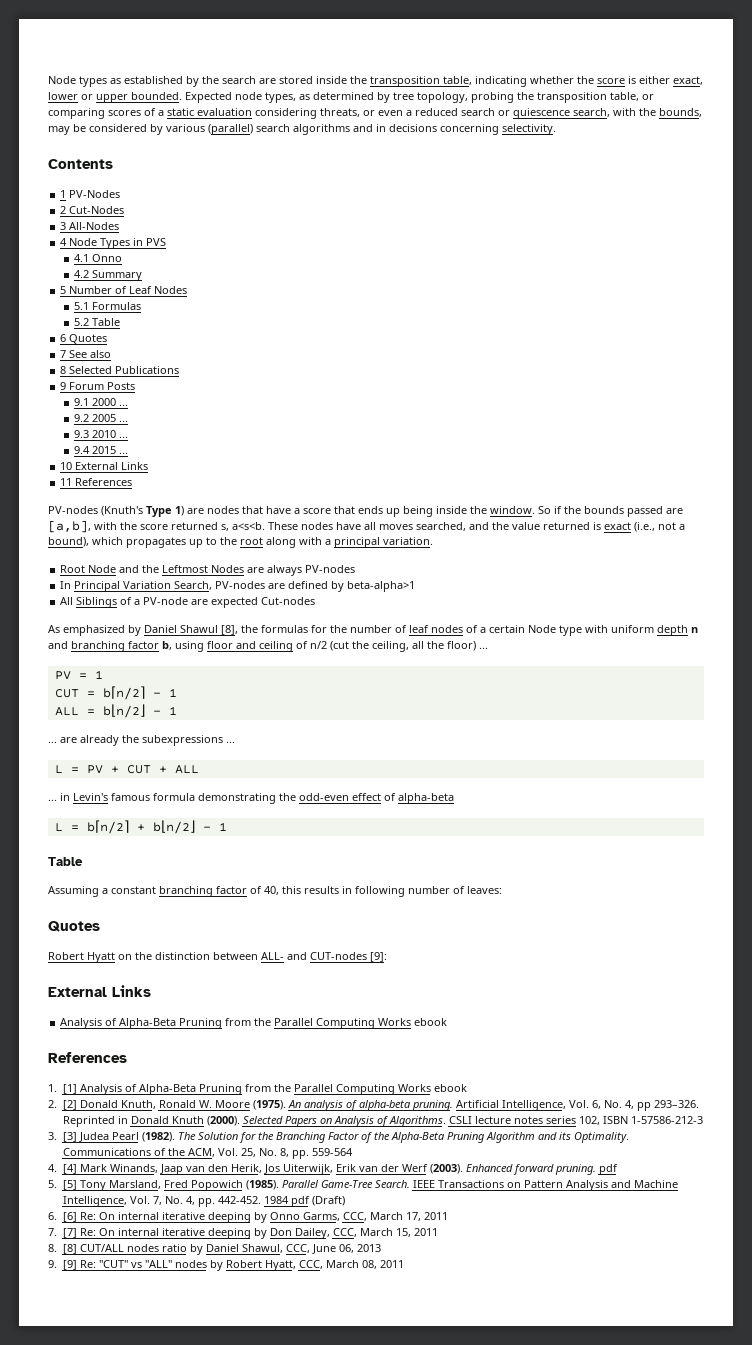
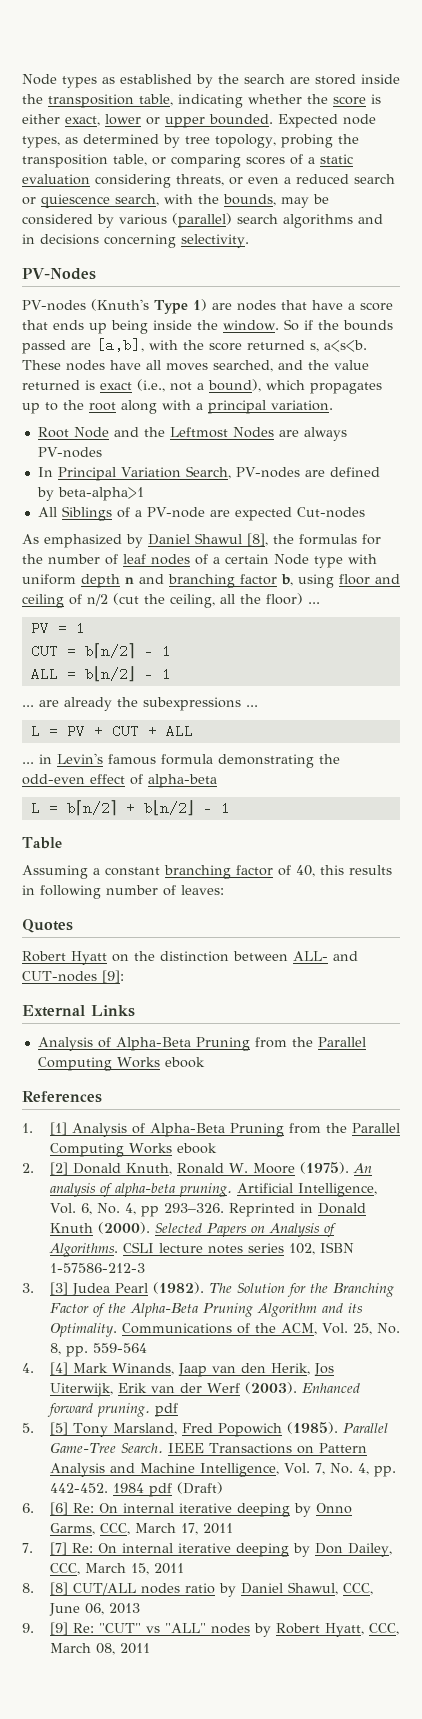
- Contents
- 1 PV-Nodes
+ PV-Nodes
- 2 Cut-Nodes
- 3 All-Nodes
- 4 Node Types in PVS
- 4.1 Onno
- 4.2 Summary
- 5 Number of Leaf Nodes
- 5.1 Formulas
- 5.2 Table
- 6 Quotes
- 7 See also
- 8 Selected Publications
- 9 Forum Posts
- 9.1 2000 ...
- 9.2 2005 ...
- 9.3 2010 ...
- 9.4 2015 ...
- 10 External Links
- 11 References

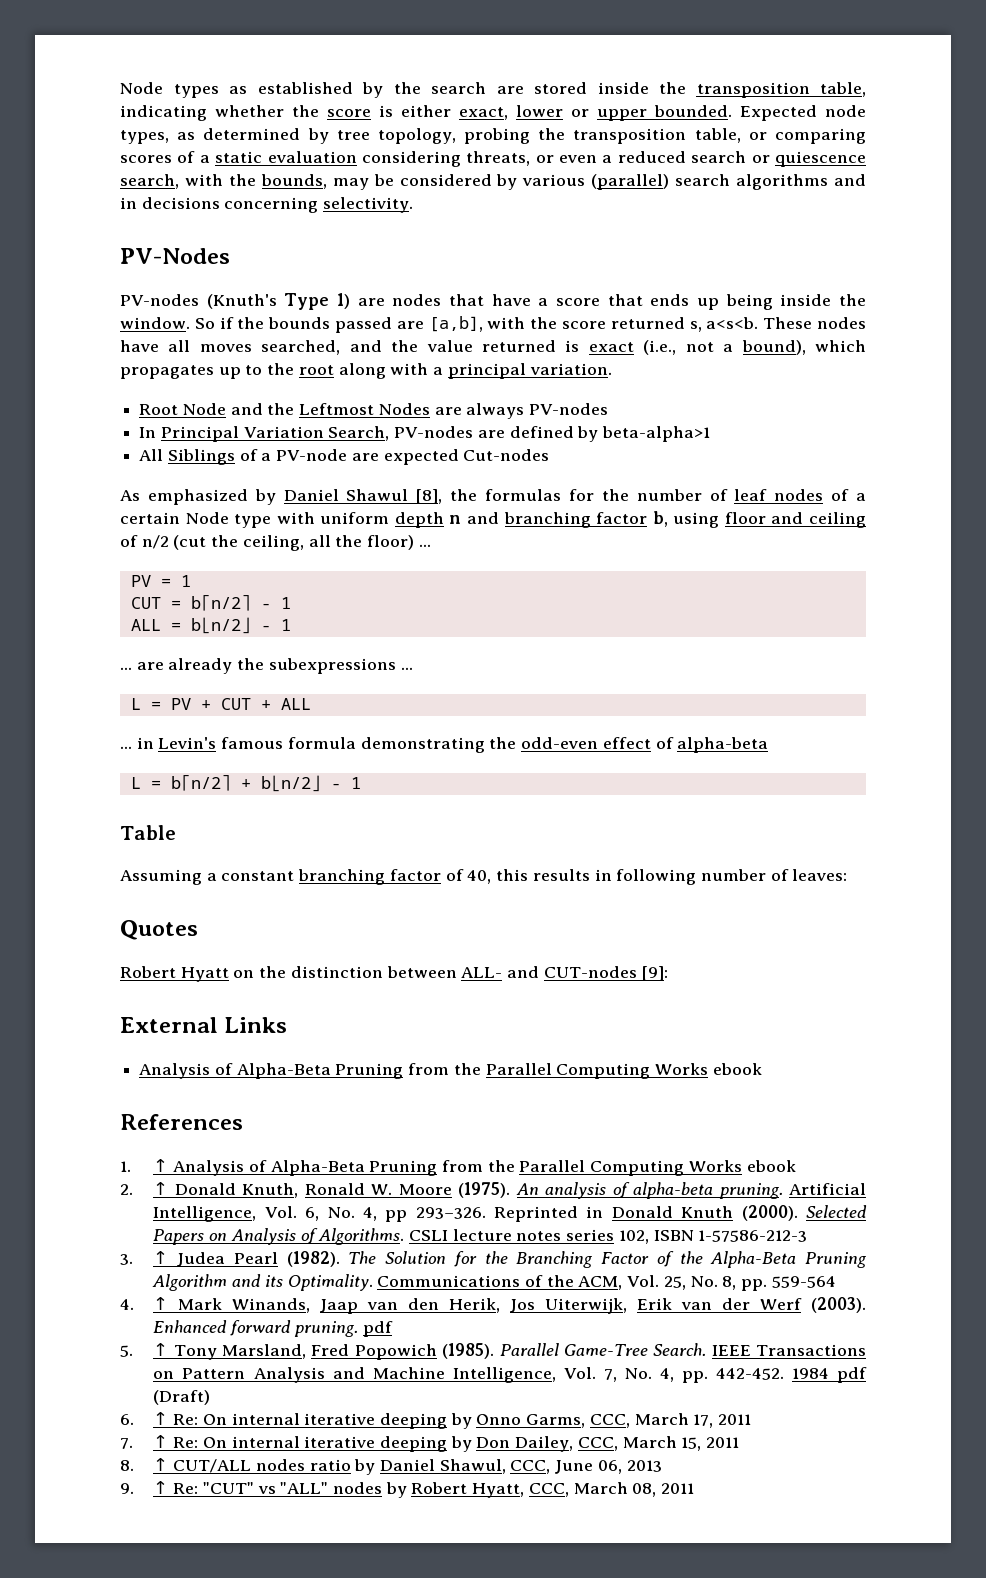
- 1. [1] Analysis of Alpha-Beta Pruning from the Parallel Computing Works ebook
+ 1. ↑ Analysis of Alpha-Beta Pruning from the Parallel Computing Works ebook
- 2. [2] Donald Knuth, Ronald W. Moore (1975).
+ 2. ↑ Donald Knuth, Ronald W. Moore (1975).
- 3. [3] Judea Pearl (1982).
+ 3. ↑ Judea Pearl (1982).
- 4. [4] Mark Winands, Jaap van den Herik, Jos Uiterwijk, Erik van der Werf (2003).
+ 4. ↑ Mark Winands, Jaap van den Herik, Jos Uiterwijk, Erik van der Werf (2003).
- 5. [5] Tony Marsland, Fred Popowich (1985).
+ 5. ↑ Tony Marsland, Fred Popowich (1985).
- 6. [6] Re: On internal iterative deeping by Onno Garms, CCC, March 17, 2011
+ 6. ↑ Re: On internal iterative deeping by Onno Garms, CCC, March 17, 2011
- 7. [7] Re: On internal iterative deeping by Don Dailey, CCC, March 15, 2011
+ 7. ↑ Re: On internal iterative deeping by Don Dailey, CCC, March 15, 2011
- 8. [8] CUT/ALL nodes ratio by Daniel Shawul, CCC, June 06, 2013
+ 8. ↑ CUT/ALL nodes ratio by Daniel Shawul, CCC, June 06, 2013
- 9. [9] Re: "CUT" vs "ALL" nodes by Robert Hyatt, CCC, March 08, 2011
+ 9. ↑ Re: "CUT" vs "ALL" nodes by Robert Hyatt, CCC, March 08, 2011

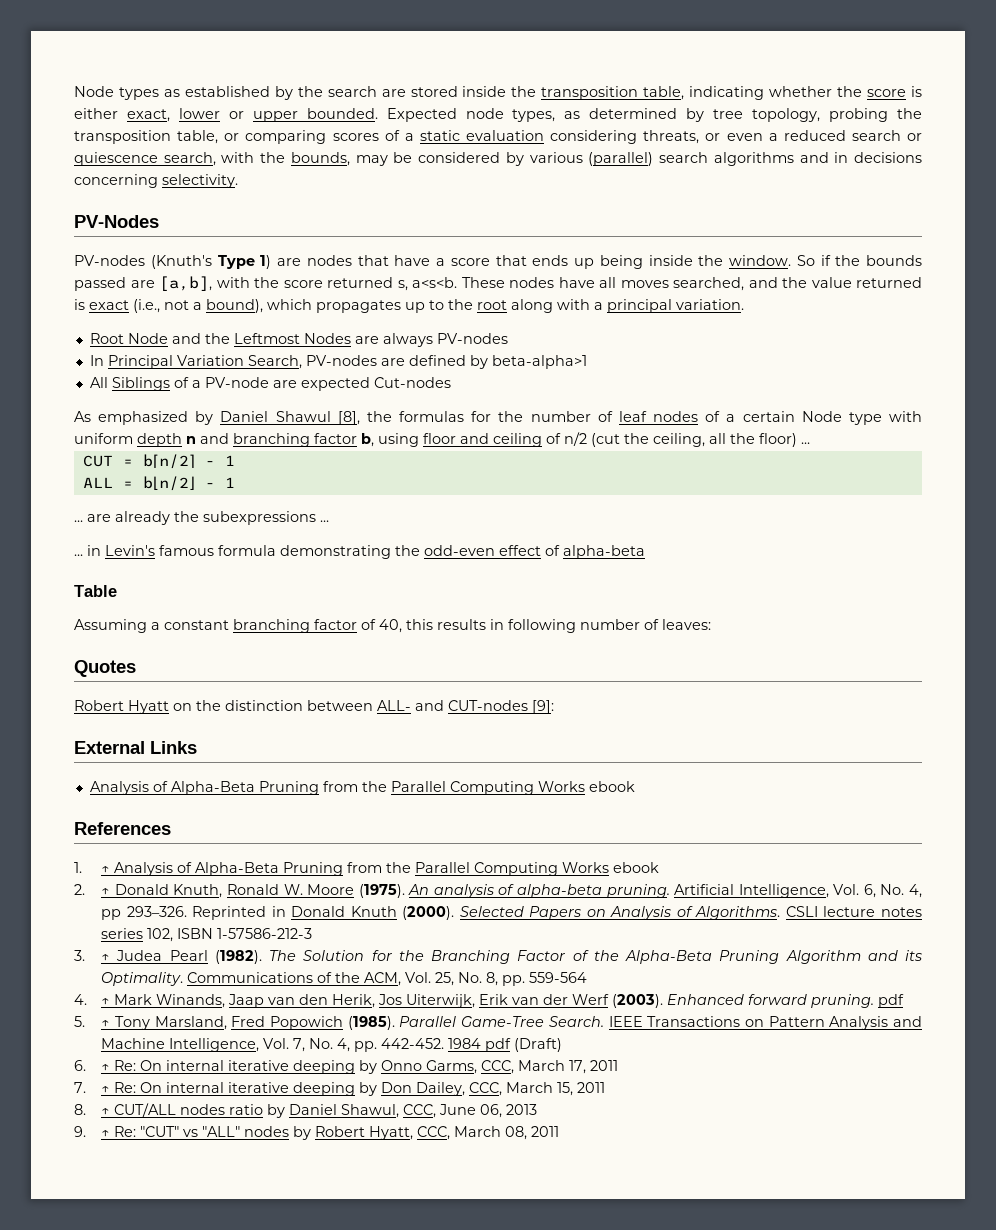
- PV = 1
- L = PV + CUT + ALL
- L = b⌈n/2⌉ + b⌊n/2⌋ - 1

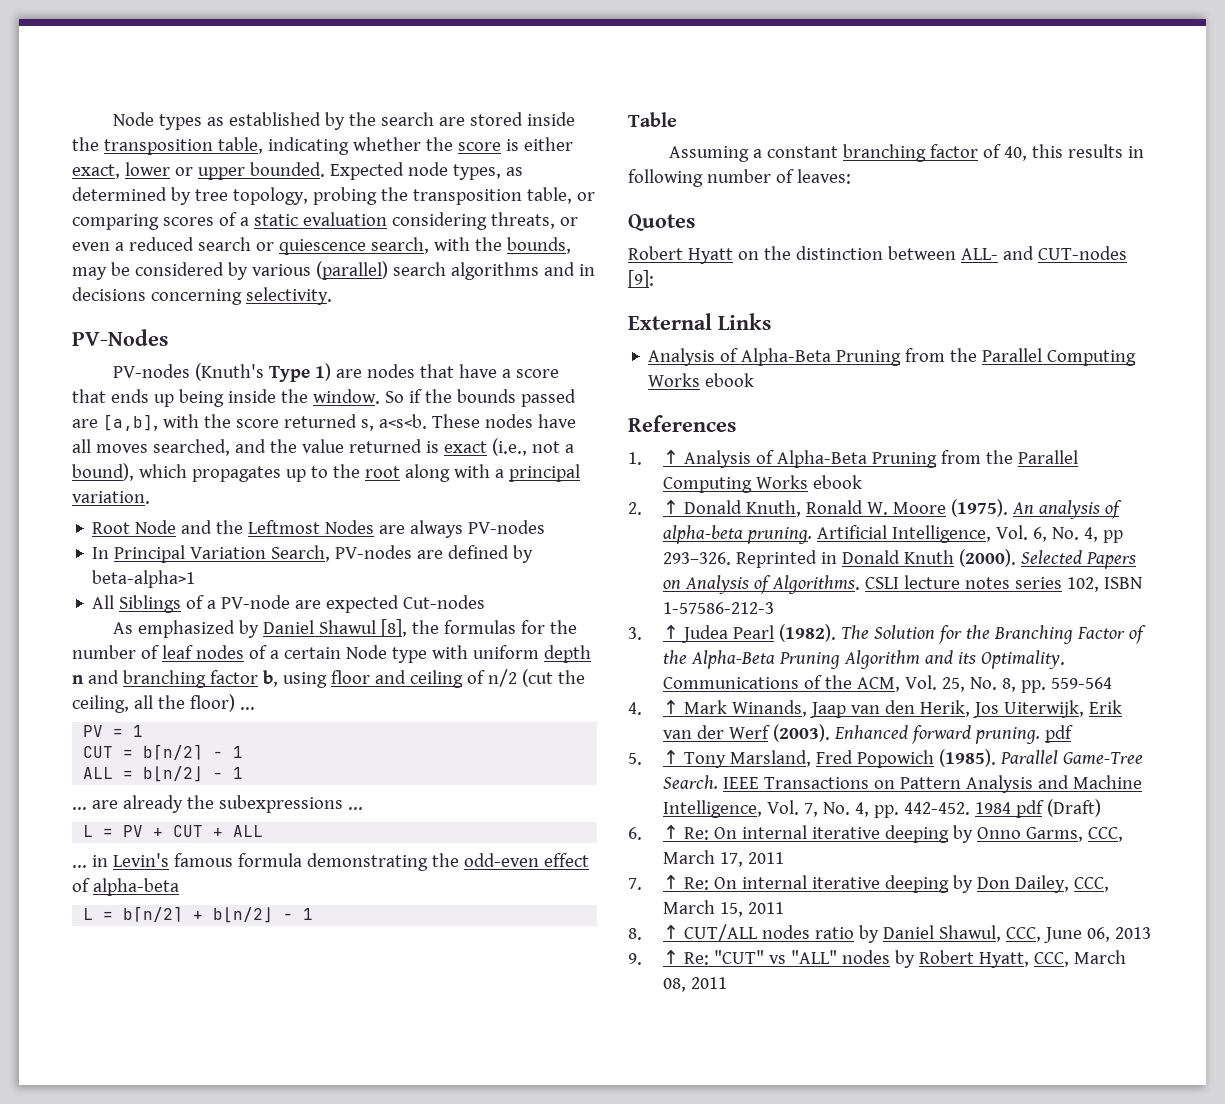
+ PV = 1
+ L = PV + CUT + ALL
+ L = b⌈n/2⌉ + b⌊n/2⌋ - 1

